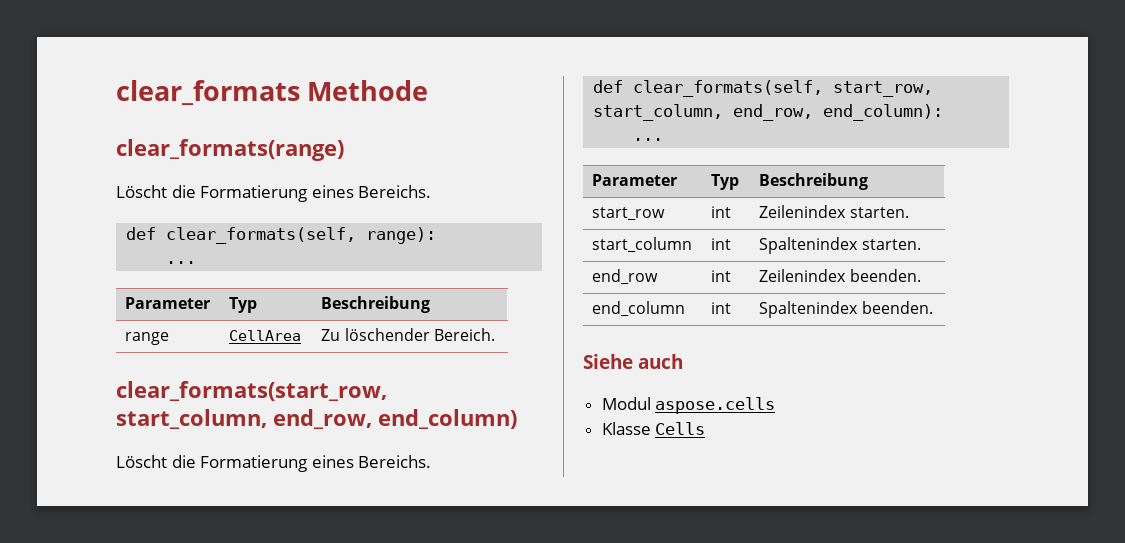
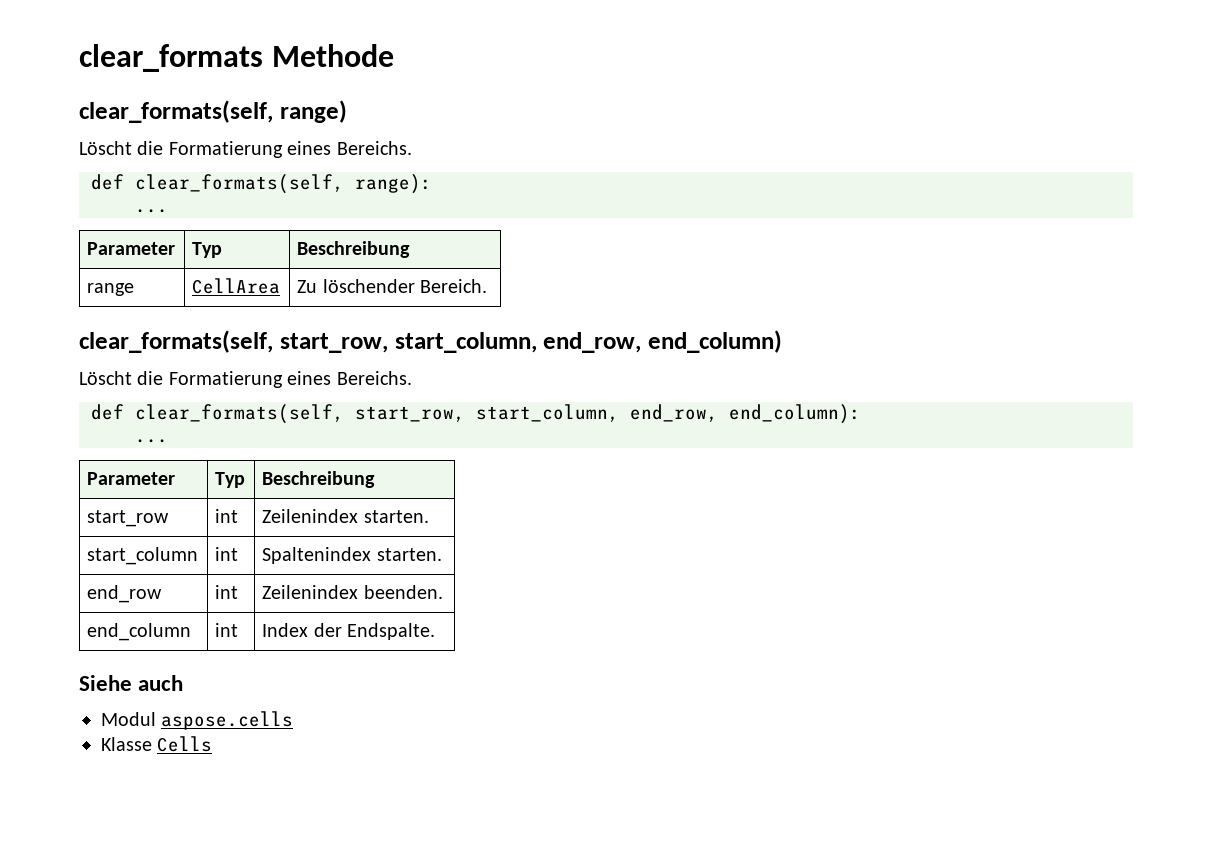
- clear_formats(range)
+ clear_formats(self, range)
- clear_formats(start_row, start_column, end_row, end_column)
+ clear_formats(self, start_row, start_column, end_row, end_column)
- end_column | int | Spaltenindex beenden.
+ end_column | int | Index der Endspalte.

